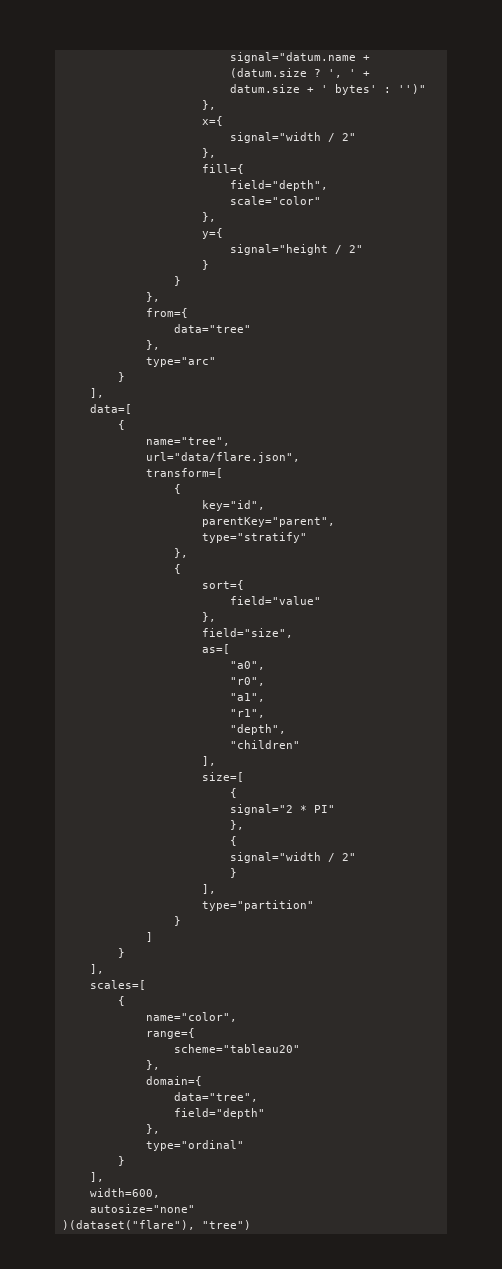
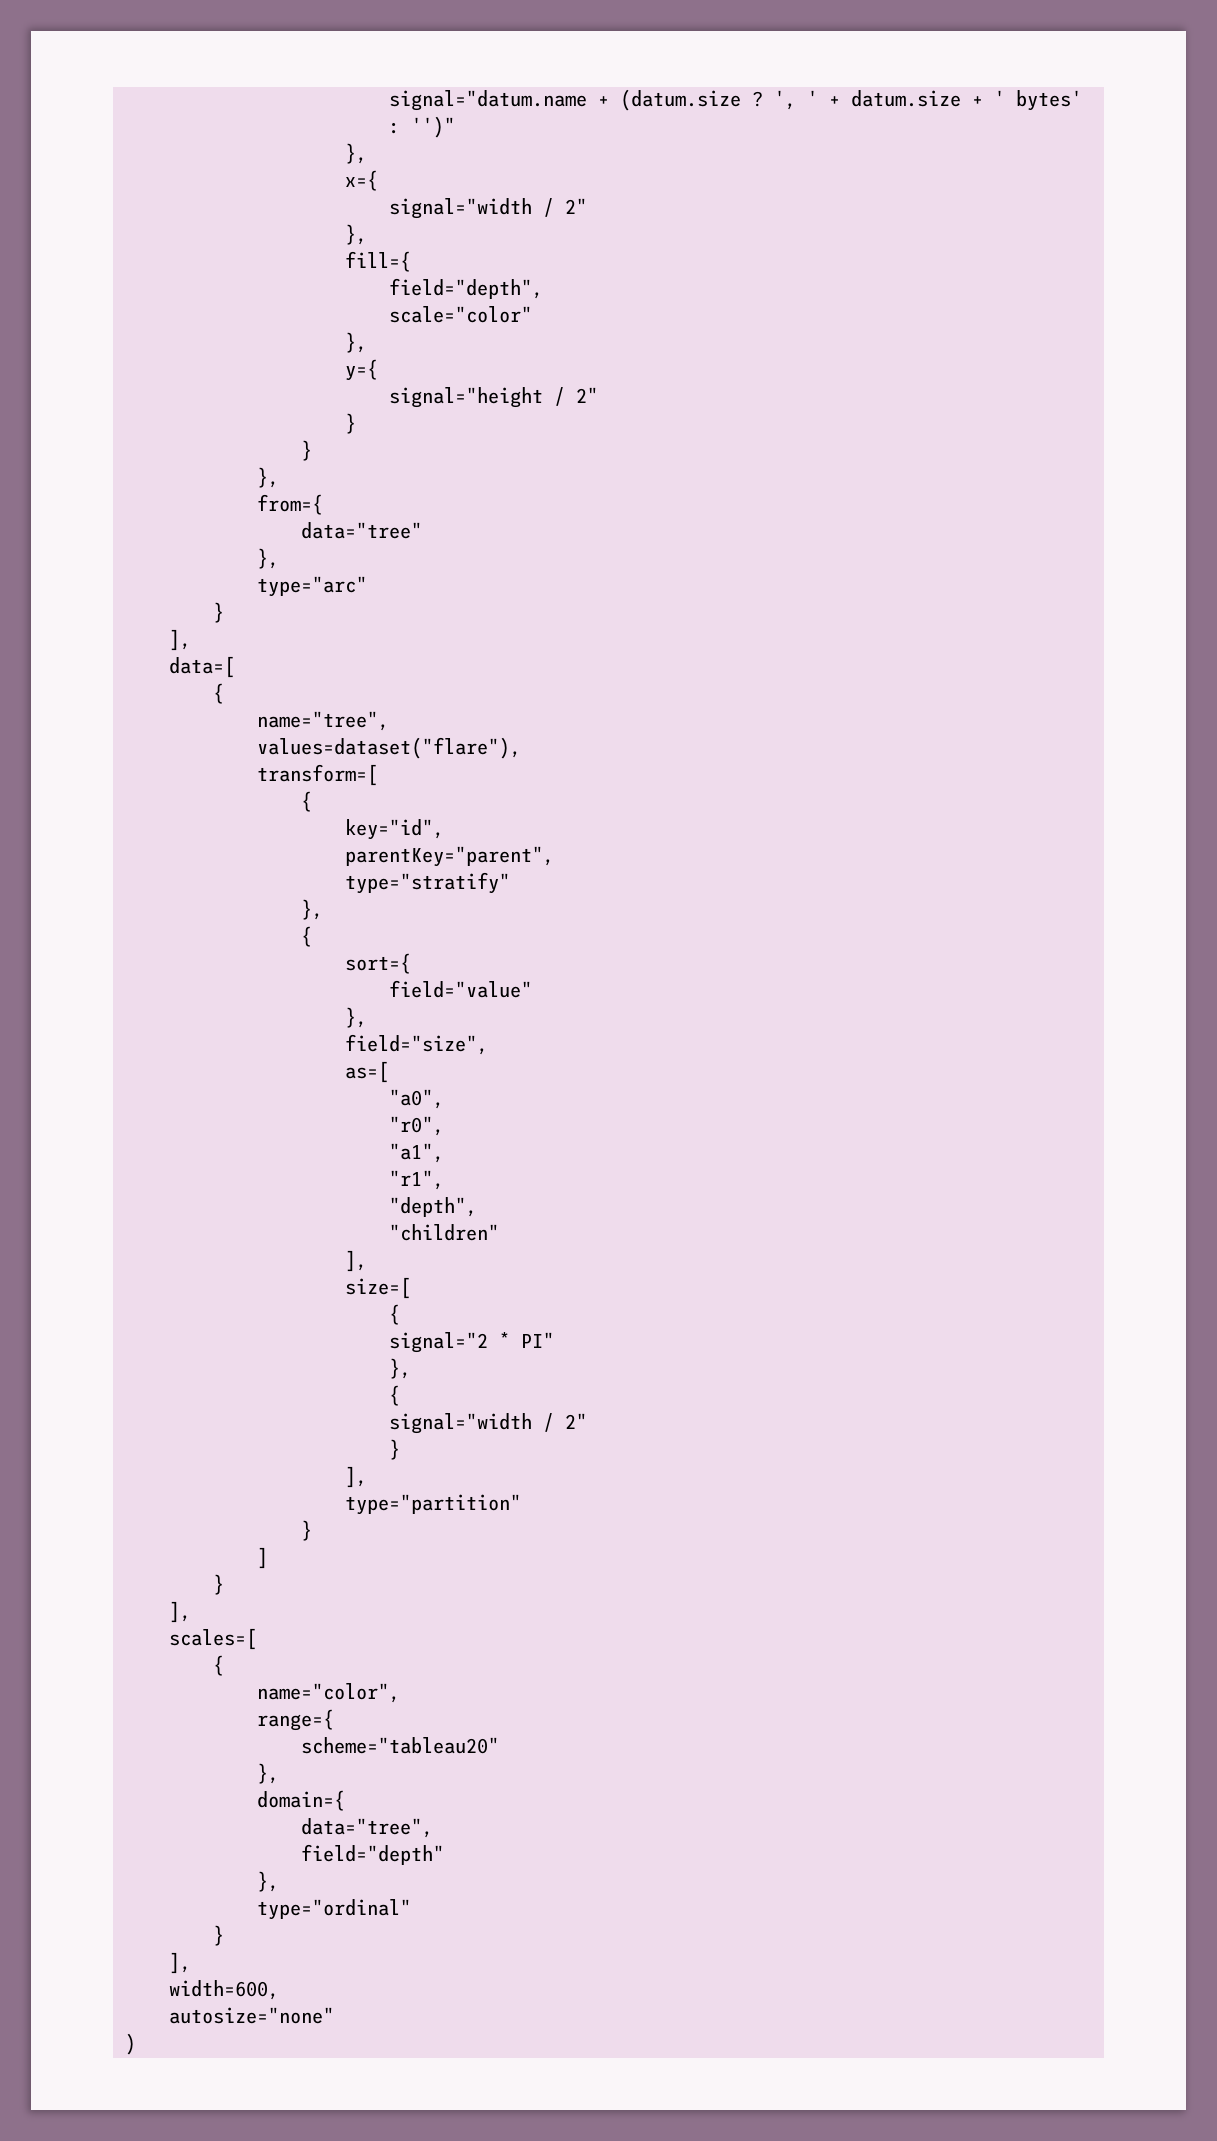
- url="data/flare.json",
+ values=dataset("flare"),
- )(dataset("flare"), "tree")
+ )

